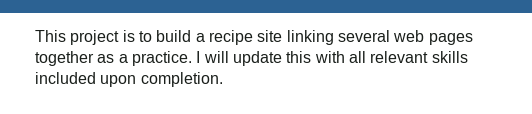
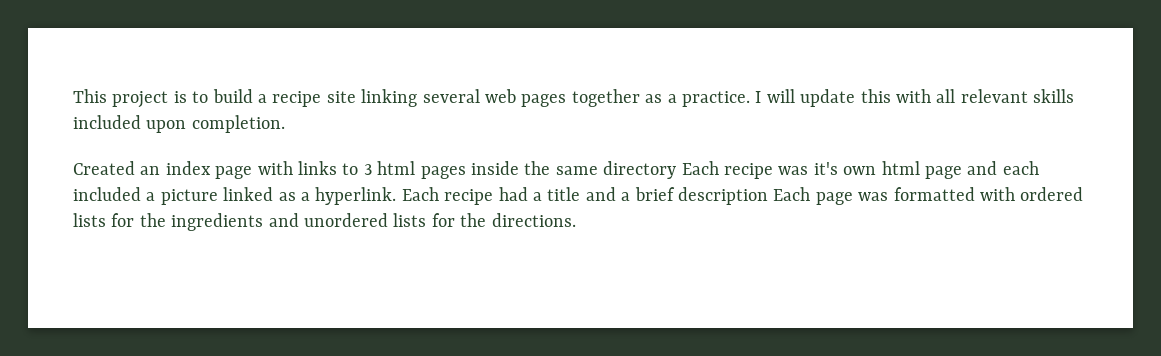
+ Created an index page with links to 3 html pages inside the same directory Each recipe was it's own html page and each included a picture linked as a hyperlink. Each recipe had a title and a brief description Each page was formatted with ordered lists for the ingredients and unordered lists for the directions.

